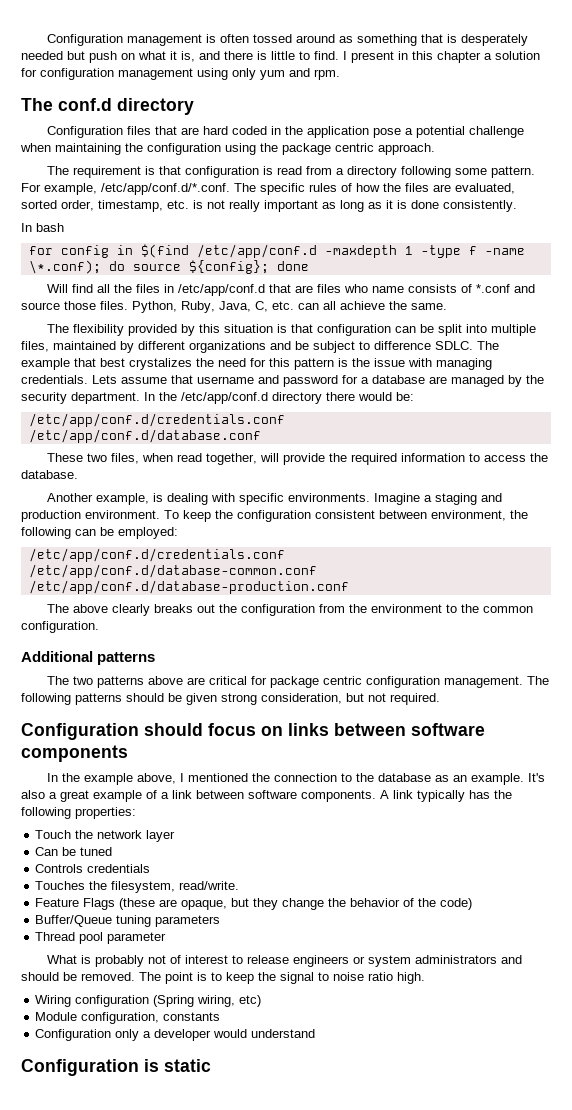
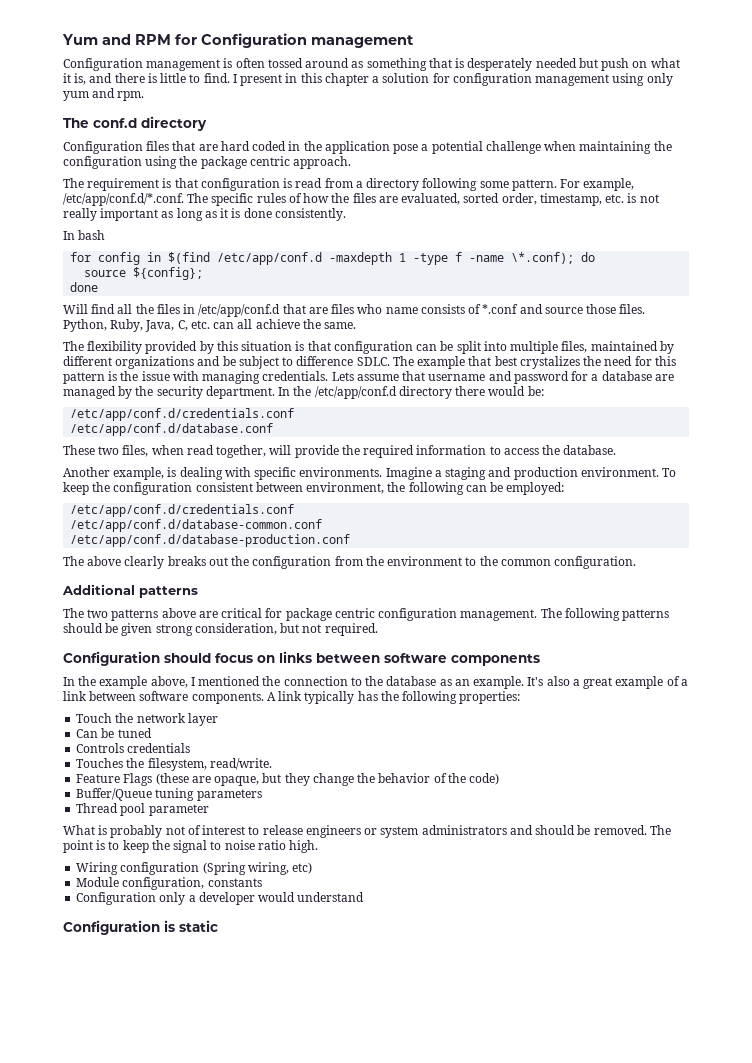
+ Yum and RPM for Configuration management
- for config in $(find /etc/app/conf.d -maxdepth 1 -type f -name \*.conf); do source ${config}; done
+ for config in $(find /etc/app/conf.d -maxdepth 1 -type f -name \*.conf); do
+ source ${config};
+ done

